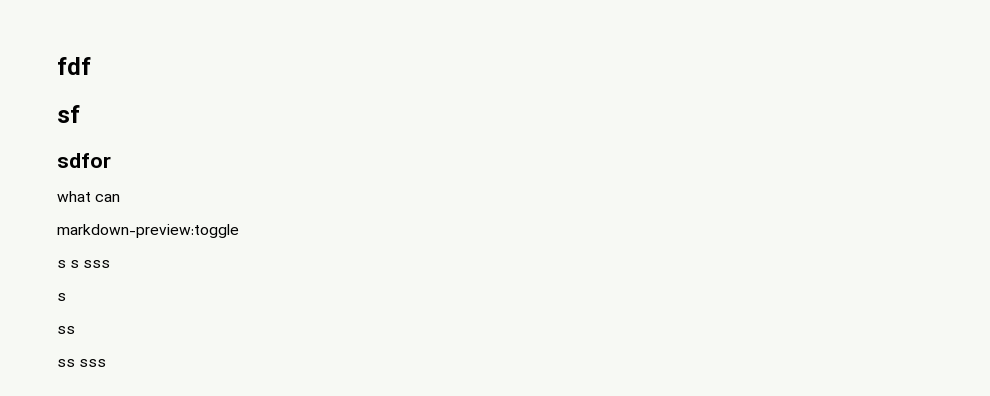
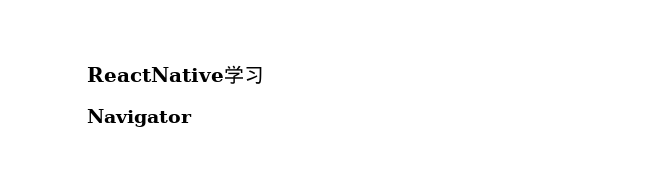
- fdf
- sf
- sdfor
- what can
- markdown-preview:toggle
- s s sss
- s
- ss
- ss sss
+ ReactNative学习
+ Navigator

